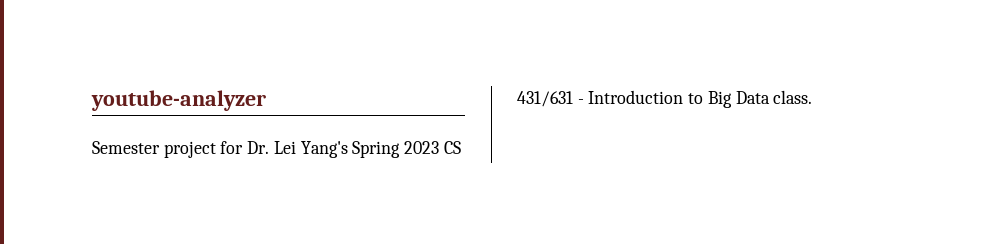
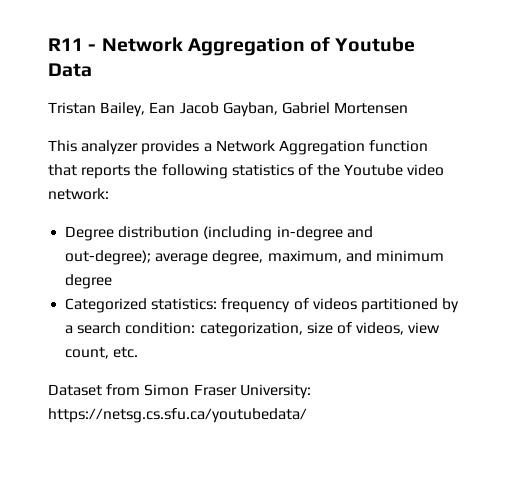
- youtube-analyzer
- Semester project for Dr. Lei Yang's Spring 2023 CS 431/631 - Introduction to Big Data class.
+ R11 - Network Aggregation of Youtube Data
+ Tristan Bailey, Ean Jacob Gayban, Gabriel Mortensen
+ This analyzer provides a Network Aggregation function that reports the following statistics of the Youtube video network:
+ Degree distribution (including in-degree and out-degree); average degree, maximum, and minimum degree
+ Categorized statistics: frequency of videos partitioned by a search condition: categorization, size of videos, view count, etc.
+ Dataset from Simon Fraser University: https://netsg.cs.sfu.ca/youtubedata/

